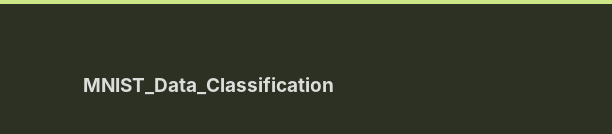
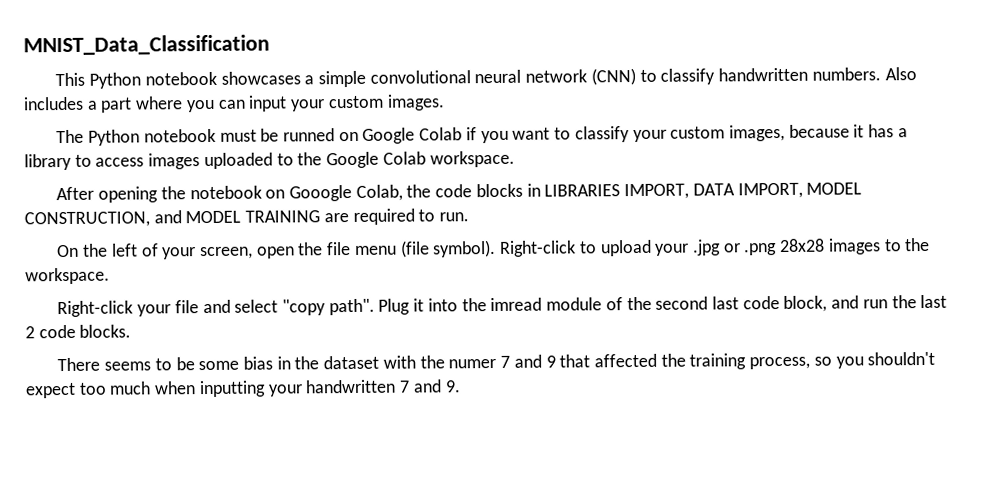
+ This Python notebook showcases a simple convolutional neural network (CNN) to classify handwritten numbers. Also includes a part where you can input your custom images.
+ The Python notebook must be runned on Google Colab if you want to classify your custom images, because it has a library to access images uploaded to the Google Colab workspace.
+ After opening the notebook on Gooogle Colab, the code blocks in LIBRARIES IMPORT, DATA IMPORT, MODEL CONSTRUCTION, and MODEL TRAINING are required to run.
+ On the left of your screen, open the file menu (file symbol). Right-click to upload your .jpg or .png 28x28 images to the workspace.
+ Right-click your file and select "copy path". Plug it into the imread module of the second last code block, and run the last 2 code blocks.
+ There seems to be some bias in the dataset with the numer 7 and 9 that affected the training process, so you shouldn't expect too much when inputting your handwritten 7 and 9.

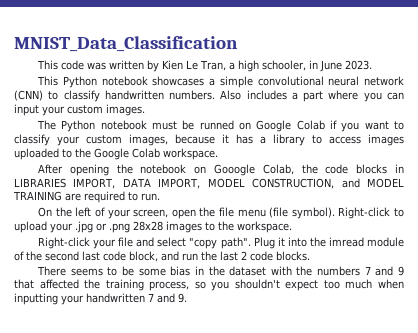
+ This code was written by Kien Le Tran, a high schooler, in June 2023.
- There seems to be some bias in the dataset with the numer 7 and 9 that affected the training process, so you shouldn't expect too much when inputting your handwritten 7 and 9.
+ There seems to be some bias in the dataset with the numbers 7 and 9 that affected the training process, so you shouldn't expect too much when inputting your handwritten 7 and 9.

